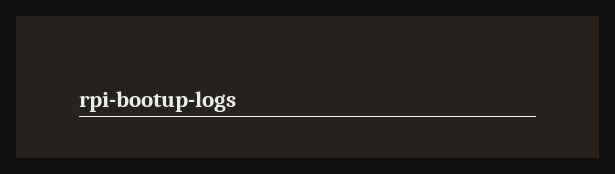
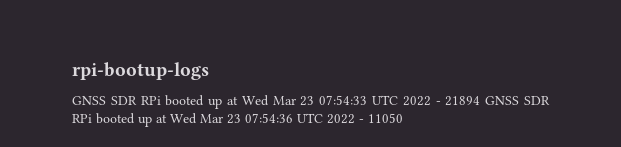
+ GNSS SDR RPi booted up at Wed Mar 23 07:54:33 UTC 2022 - 21894 GNSS SDR RPi booted up at Wed Mar 23 07:54:36 UTC 2022 - 11050

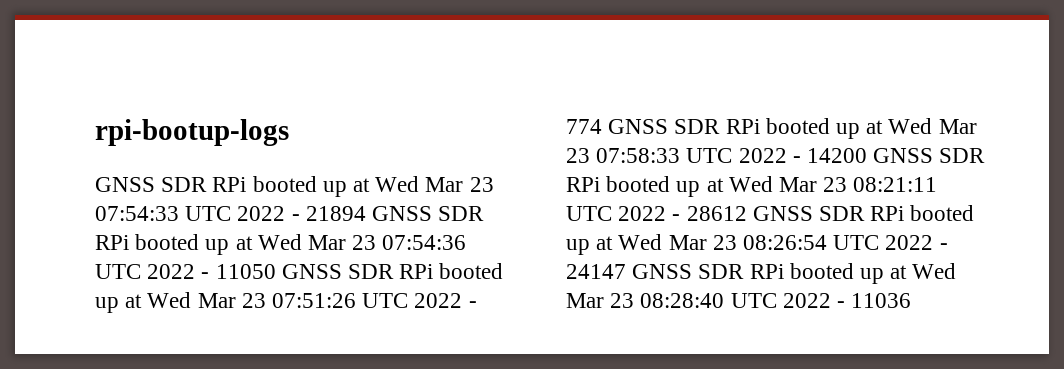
- GNSS SDR RPi booted up at Wed Mar 23 07:54:33 UTC 2022 - 21894 GNSS SDR RPi booted up at Wed Mar 23 07:54:36 UTC 2022 - 11050
+ GNSS SDR RPi booted up at Wed Mar 23 07:54:33 UTC 2022 - 21894 GNSS SDR RPi booted up at Wed Mar 23 07:54:36 UTC 2022 - 11050 GNSS SDR RPi booted up at Wed Mar 23 07:51:26 UTC 2022 - 774 GNSS SDR RPi booted up at Wed Mar 23 07:58:33 UTC 2022 - 14200 GNSS SDR RPi booted up at Wed Mar 23 08:21:11 UTC 2022 - 28612 GNSS SDR RPi booted up at Wed Mar 23 08:26:54 UTC 2022 - 24147 GNSS SDR RPi booted up at Wed Mar 23 08:28:40 UTC 2022 - 11036

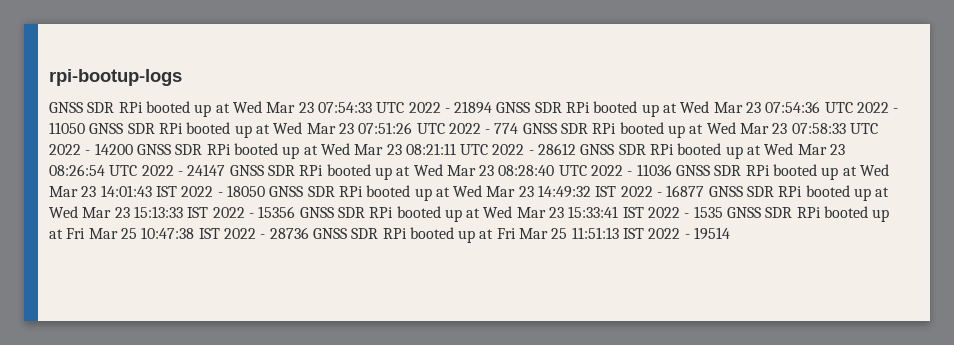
- GNSS SDR RPi booted up at Wed Mar 23 07:54:33 UTC 2022 - 21894 GNSS SDR RPi booted up at Wed Mar 23 07:54:36 UTC 2022 - 11050 GNSS SDR RPi booted up at Wed Mar 23 07:51:26 UTC 2022 - 774 GNSS SDR RPi booted up at Wed Mar 23 07:58:33 UTC 2022 - 14200 GNSS SDR RPi booted up at Wed Mar 23 08:21:11 UTC 2022 - 28612 GNSS SDR RPi booted up at Wed Mar 23 08:26:54 UTC 2022 - 24147 GNSS SDR RPi booted up at Wed Mar 23 08:28:40 UTC 2022 - 11036
+ GNSS SDR RPi booted up at Wed Mar 23 07:54:33 UTC 2022 - 21894 GNSS SDR RPi booted up at Wed Mar 23 07:54:36 UTC 2022 - 11050 GNSS SDR RPi booted up at Wed Mar 23 07:51:26 UTC 2022 - 774 GNSS SDR RPi booted up at Wed Mar 23 07:58:33 UTC 2022 - 14200 GNSS SDR RPi booted up at Wed Mar 23 08:21:11 UTC 2022 - 28612 GNSS SDR RPi booted up at Wed Mar 23 08:26:54 UTC 2022 - 24147 GNSS SDR RPi booted up at Wed Mar 23 08:28:40 UTC 2022 - 11036 GNSS SDR RPi booted up at Wed Mar 23 14:01:43 IST 2022 - 18050 GNSS SDR RPi booted up at Wed Mar 23 14:49:32 IST 2022 - 16877 GNSS SDR RPi booted up at Wed Mar 23 15:13:33 IST 2022 - 15356 GNSS SDR RPi booted up at Wed Mar 23 15:33:41 IST 2022 - 1535 GNSS SDR RPi booted up at Fri Mar 25 10:47:38 IST 2022 - 28736 GNSS SDR RPi booted up at Fri Mar 25 11:51:13 IST 2022 - 19514

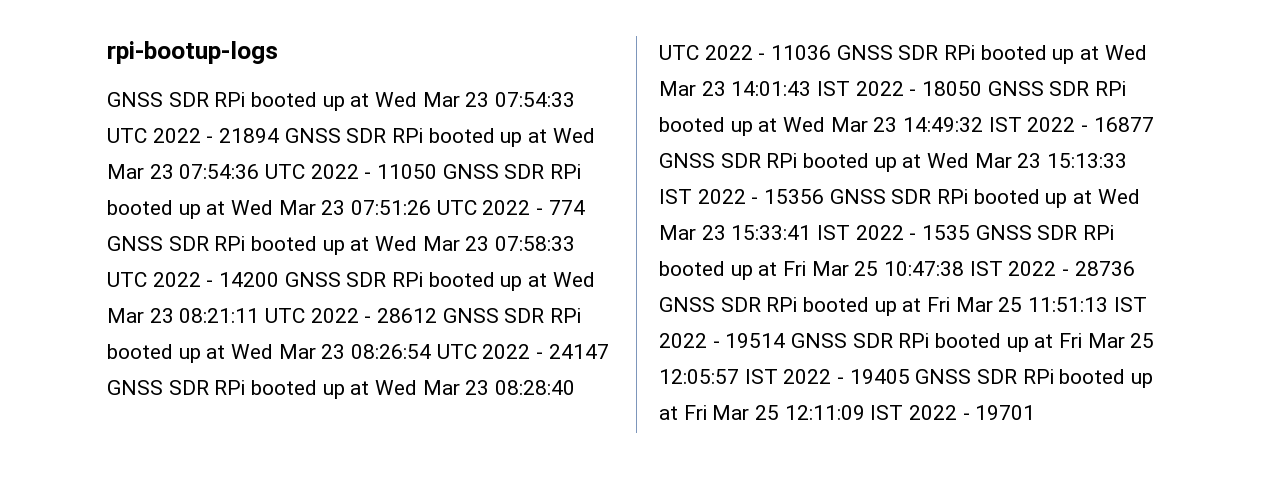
- GNSS SDR RPi booted up at Wed Mar 23 07:54:33 UTC 2022 - 21894 GNSS SDR RPi booted up at Wed Mar 23 07:54:36 UTC 2022 - 11050 GNSS SDR RPi booted up at Wed Mar 23 07:51:26 UTC 2022 - 774 GNSS SDR RPi booted up at Wed Mar 23 07:58:33 UTC 2022 - 14200 GNSS SDR RPi booted up at Wed Mar 23 08:21:11 UTC 2022 - 28612 GNSS SDR RPi booted up at Wed Mar 23 08:26:54 UTC 2022 - 24147 GNSS SDR RPi booted up at Wed Mar 23 08:28:40 UTC 2022 - 11036 GNSS SDR RPi booted up at Wed Mar 23 14:01:43 IST 2022 - 18050 GNSS SDR RPi booted up at Wed Mar 23 14:49:32 IST 2022 - 16877 GNSS SDR RPi booted up at Wed Mar 23 15:13:33 IST 2022 - 15356 GNSS SDR RPi booted up at Wed Mar 23 15:33:41 IST 2022 - 1535 GNSS SDR RPi booted up at Fri Mar 25 10:47:38 IST 2022 - 28736 GNSS SDR RPi booted up at Fri Mar 25 11:51:13 IST 2022 - 19514
+ GNSS SDR RPi booted up at Wed Mar 23 07:54:33 UTC 2022 - 21894 GNSS SDR RPi booted up at Wed Mar 23 07:54:36 UTC 2022 - 11050 GNSS SDR RPi booted up at Wed Mar 23 07:51:26 UTC 2022 - 774 GNSS SDR RPi booted up at Wed Mar 23 07:58:33 UTC 2022 - 14200 GNSS SDR RPi booted up at Wed Mar 23 08:21:11 UTC 2022 - 28612 GNSS SDR RPi booted up at Wed Mar 23 08:26:54 UTC 2022 - 24147 GNSS SDR RPi booted up at Wed Mar 23 08:28:40 UTC 2022 - 11036 GNSS SDR RPi booted up at Wed Mar 23 14:01:43 IST 2022 - 18050 GNSS SDR RPi booted up at Wed Mar 23 14:49:32 IST 2022 - 16877 GNSS SDR RPi booted up at Wed Mar 23 15:13:33 IST 2022 - 15356 GNSS SDR RPi booted up at Wed Mar 23 15:33:41 IST 2022 - 1535 GNSS SDR RPi booted up at Fri Mar 25 10:47:38 IST 2022 - 28736 GNSS SDR RPi booted up at Fri Mar 25 11:51:13 IST 2022 - 19514 GNSS SDR RPi booted up at Fri Mar 25 12:05:57 IST 2022 - 19405 GNSS SDR RPi booted up at Fri Mar 25 12:11:09 IST 2022 - 19701

